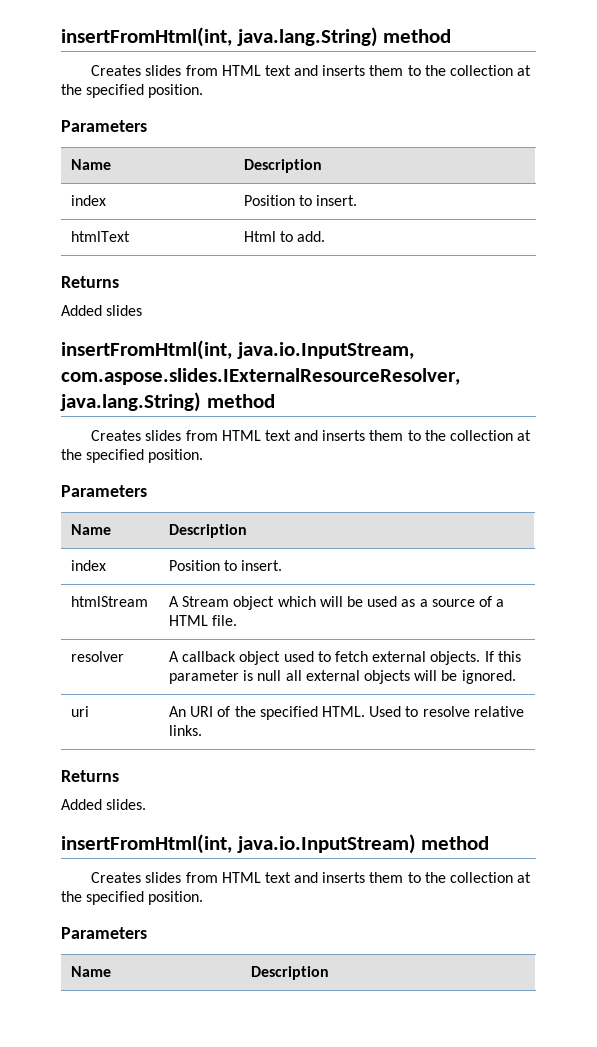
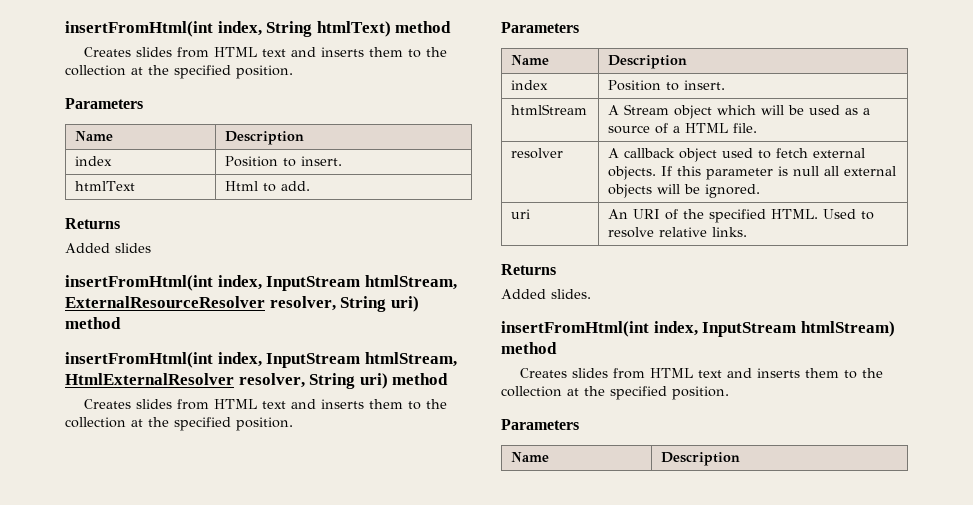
- insertFromHtml(int, java.lang.String) method
+ insertFromHtml(int index, String htmlText) method
- insertFromHtml(int, java.io.InputStream, com.aspose.slides.IExternalResourceResolver, java.lang.String) method
+ insertFromHtml(int index, InputStream htmlStream, ExternalResourceResolver resolver, String uri) method
+ insertFromHtml(int index, InputStream htmlStream, HtmlExternalResolver resolver, String uri) method
- insertFromHtml(int, java.io.InputStream) method
+ insertFromHtml(int index, InputStream htmlStream) method

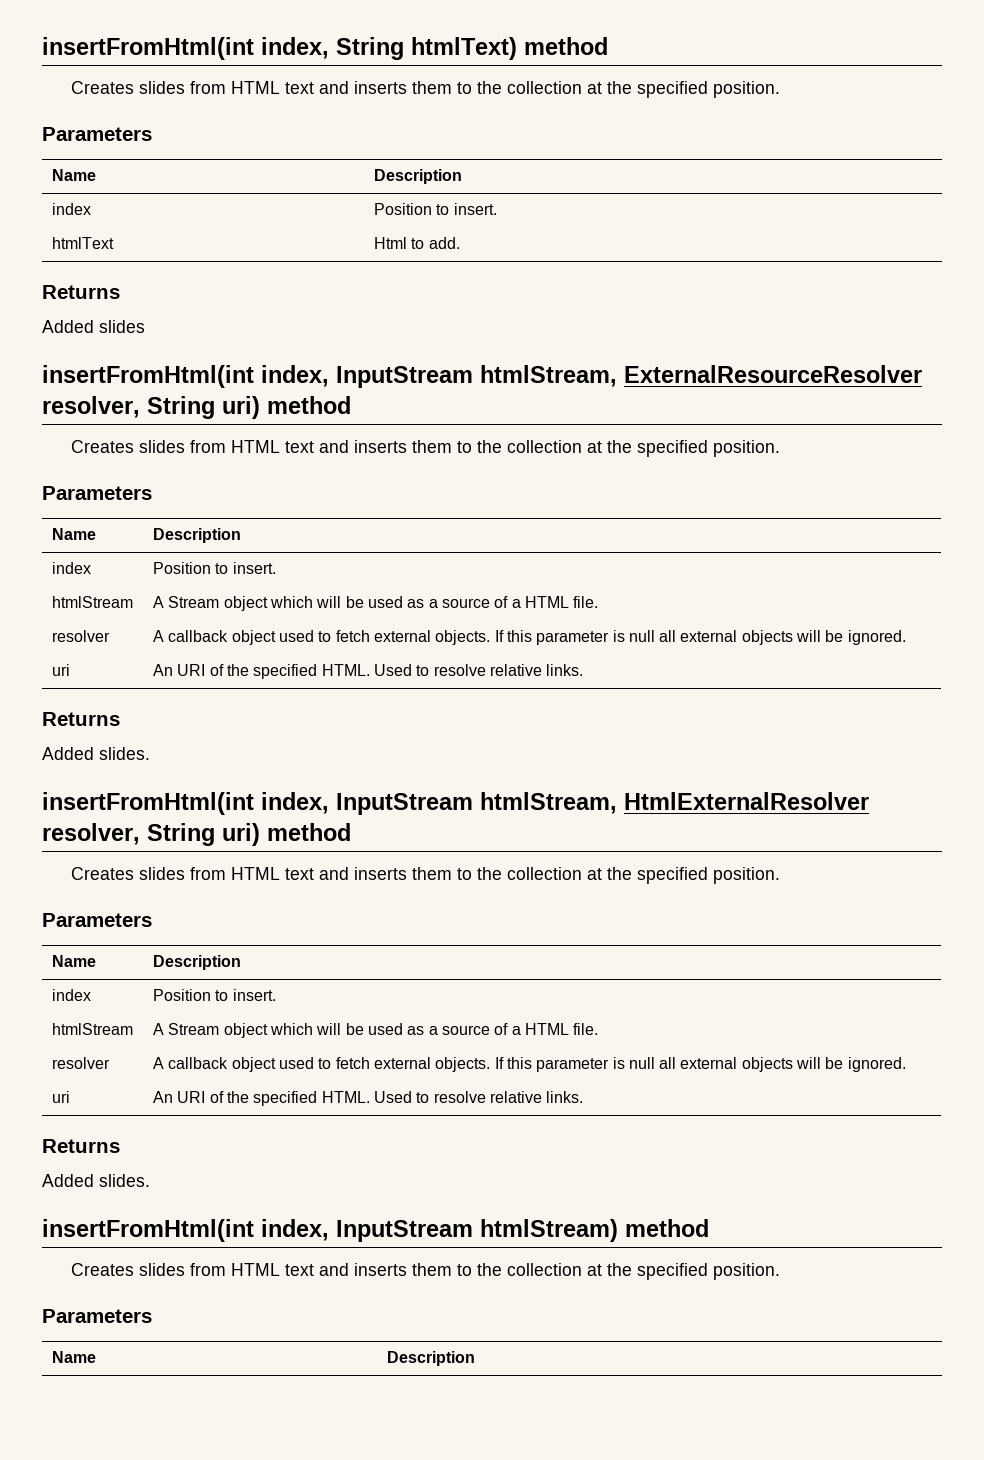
  insertFromHtml(int index, InputStream htmlStream, ExternalResourceResolver resolver, String uri) method
+ Creates slides from HTML text and inserts them to the collection at the specified position.
+ Parameters
+ Name | Description
+ index | Position to insert.
+ htmlStream | A Stream object which will be used as a source of a HTML file.
+ resolver | A callback object used to fetch external objects. If this parameter is null all external objects will be ignored.
+ uri | An URI of the specified HTML. Used to resolve relative links.
+ Returns
+ Added slides.

